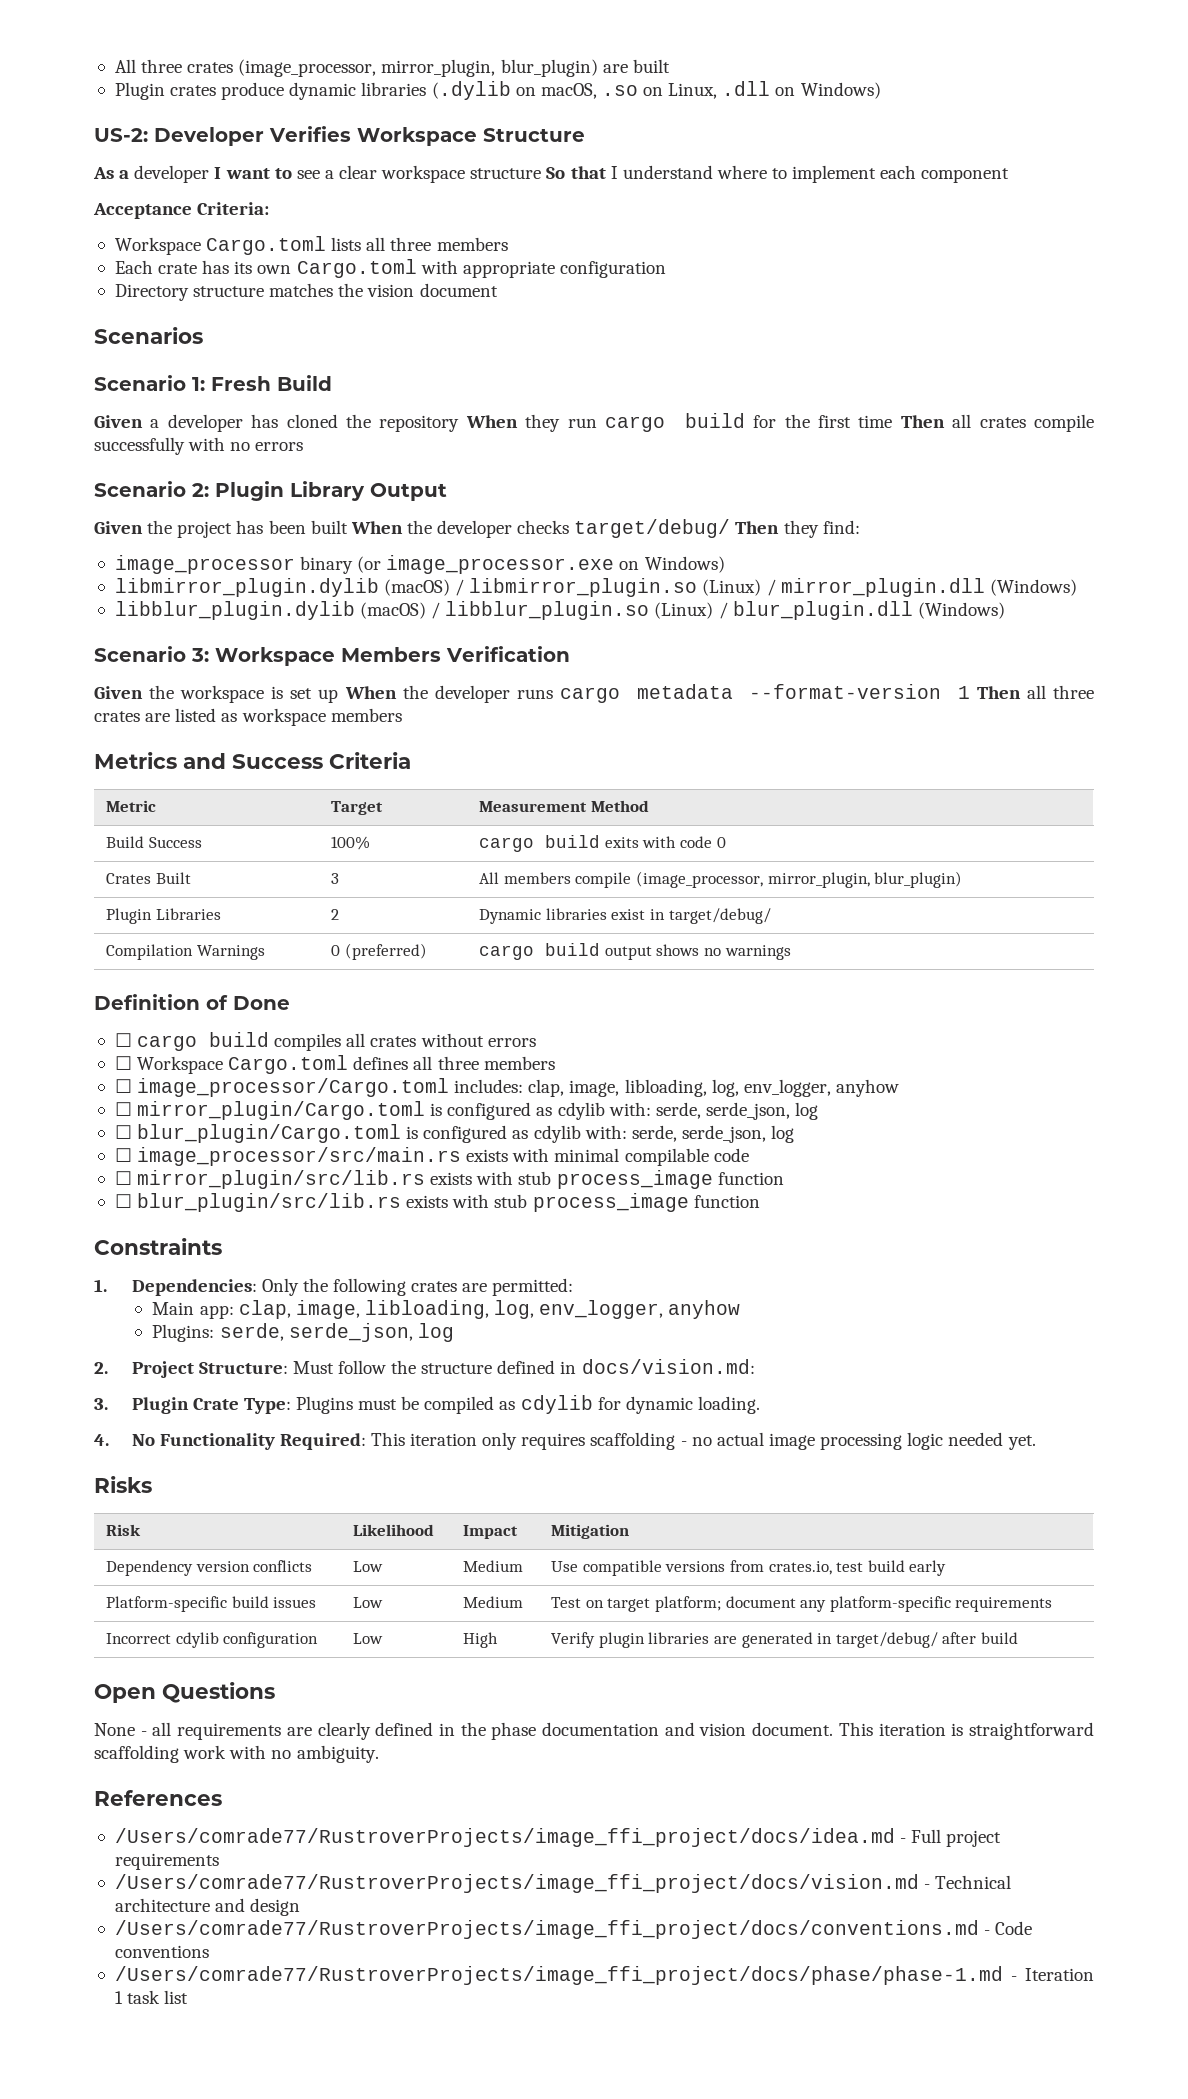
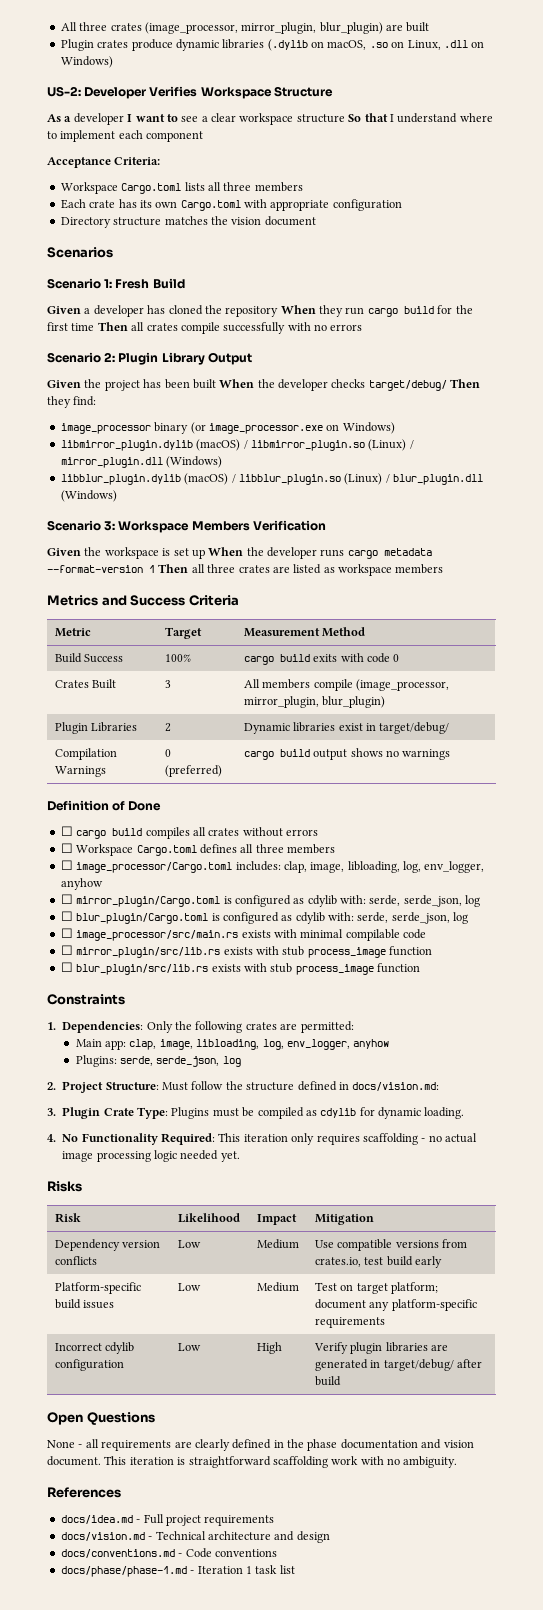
- /Users/comrade77/RustroverProjects/image_ffi_project/docs/idea.md - Full project requirements
+ docs/idea.md - Full project requirements
- /Users/comrade77/RustroverProjects/image_ffi_project/docs/vision.md - Technical architecture and design
+ docs/vision.md - Technical architecture and design
- /Users/comrade77/RustroverProjects/image_ffi_project/docs/conventions.md - Code conventions
+ docs/conventions.md - Code conventions
- /Users/comrade77/RustroverProjects/image_ffi_project/docs/phase/phase-1.md - Iteration 1 task list
+ docs/phase/phase-1.md - Iteration 1 task list

